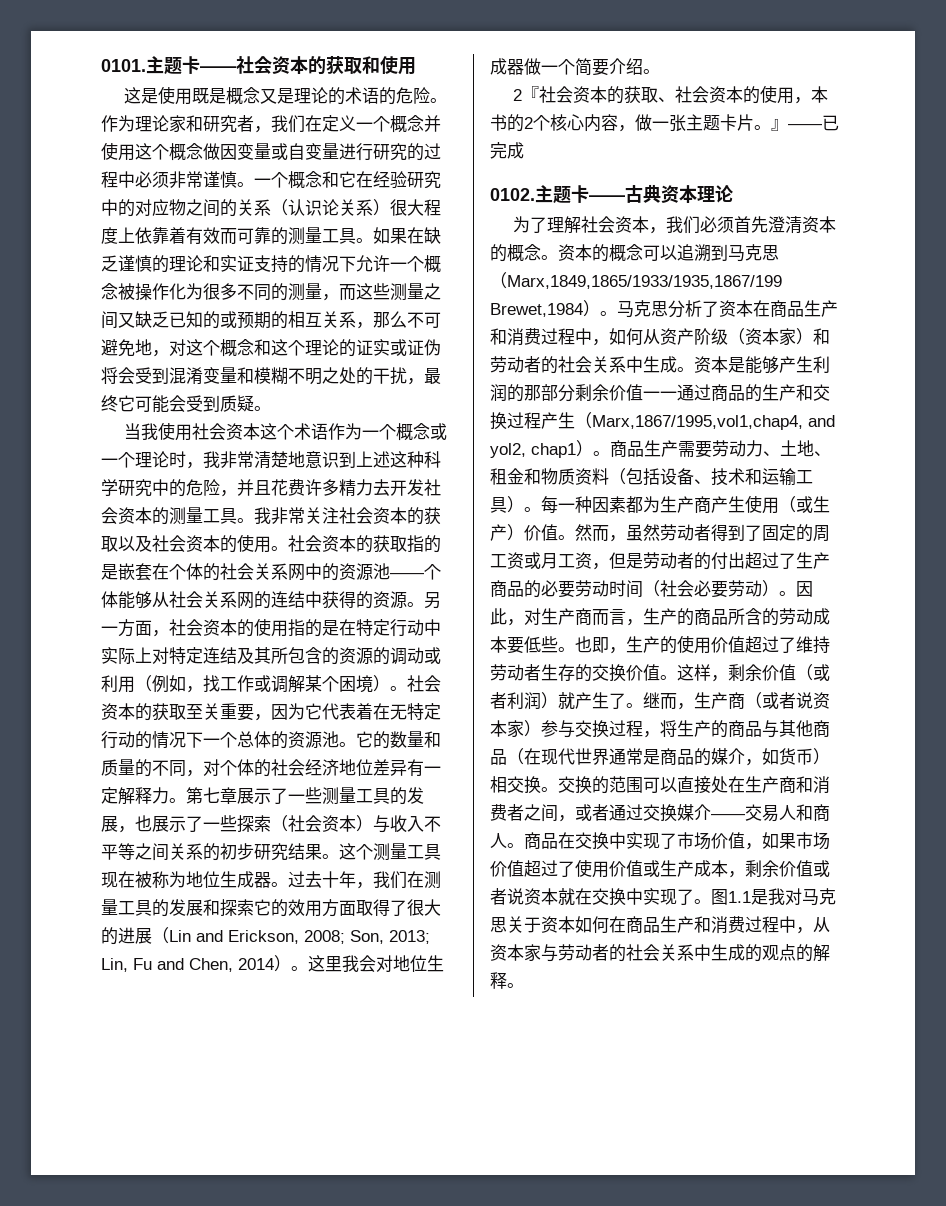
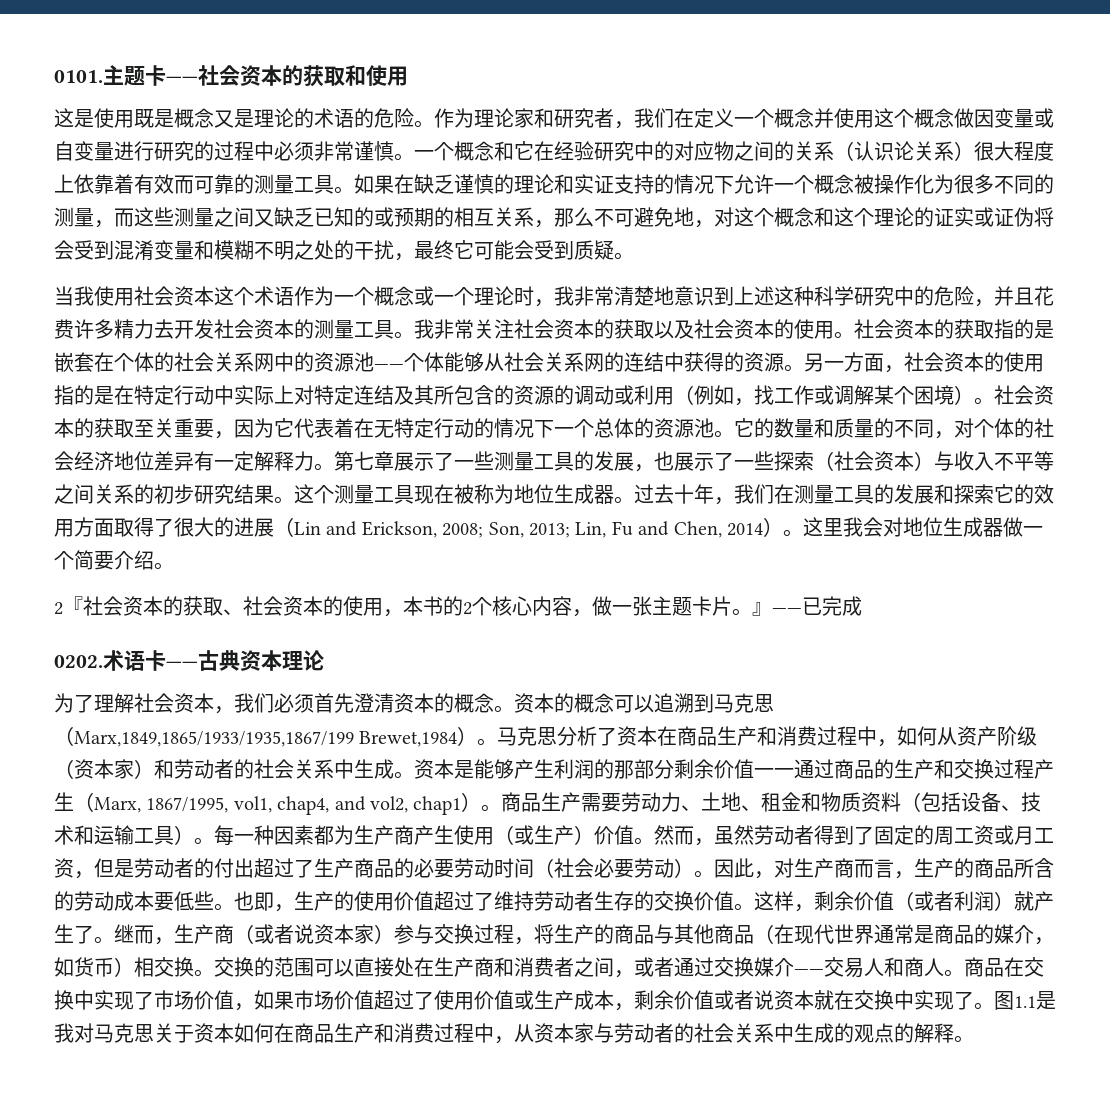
- 0102.主题卡——古典资本理论
+ 0202.术语卡——古典资本理论
- 资本是能够产生利润的那部分剩余价值一一通过商品的生产和交换过程产生（Marx,1867/1995,vol1,chap4, and yol2, chap1）。
+ 资本是能够产生利润的那部分剩余价值一一通过商品的生产和交换过程产生（Marx, 1867/1995, vol1, chap4, and vol2, chap1）。

